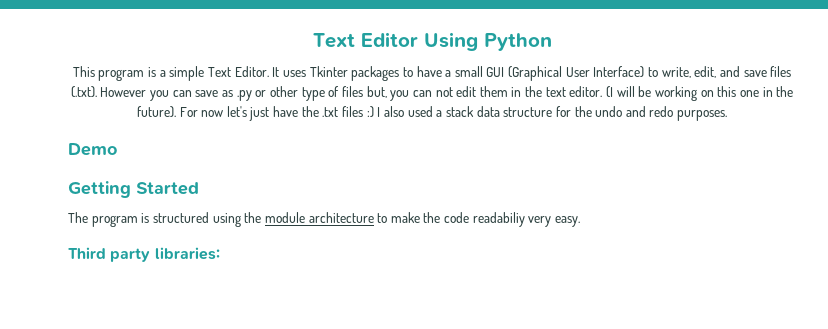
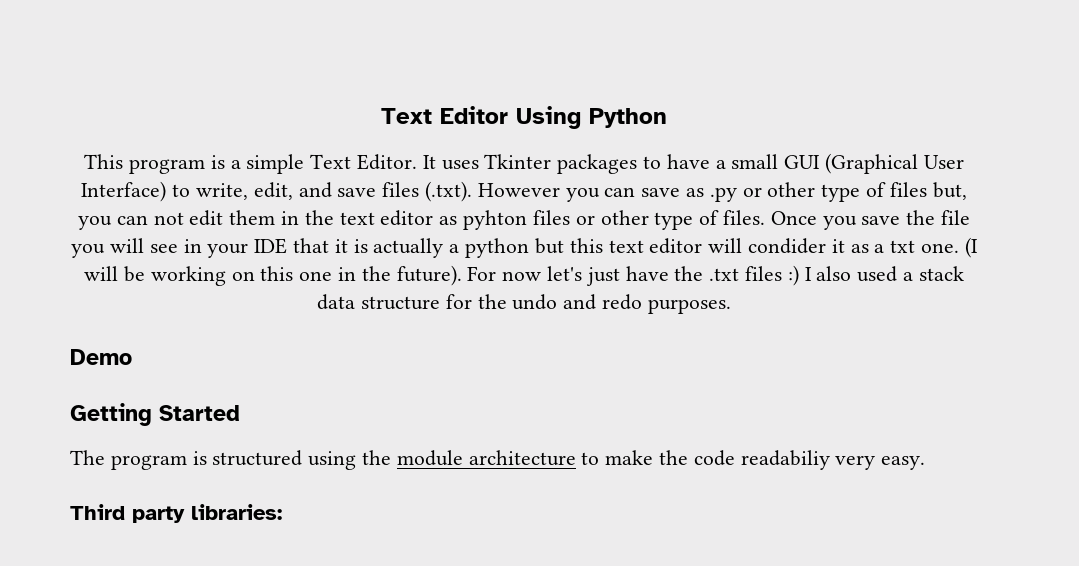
- It uses Tkinter packages to have a small GUI (Graphical User Interface) to write, edit, and save files (.txt). However you can save as .py or other type of files but, you can not edit them in the text editor.
+ It uses Tkinter packages to have a small GUI (Graphical User Interface) to write, edit, and save files (.txt). However you can save as .py or other type of files but, you can not edit them in the text editor as pyhton files or other type of files. Once you save the file you will see in your IDE that it is actually a python but this text editor will condider it as a txt one.

